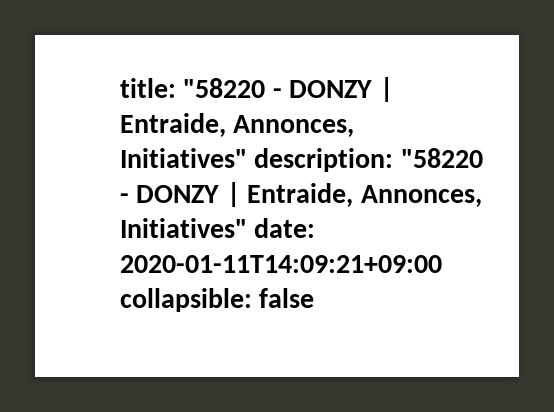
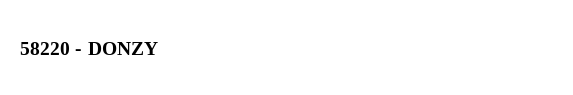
- title: "58220 - DONZY | Entraide, Annonces, Initiatives" description: "58220 - DONZY | Entraide, Annonces, Initiatives" date: 2020-01-11T14:09:21+09:00 collapsible: false
+ 58220 - DONZY

